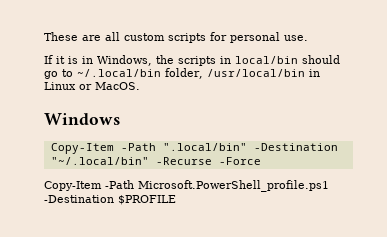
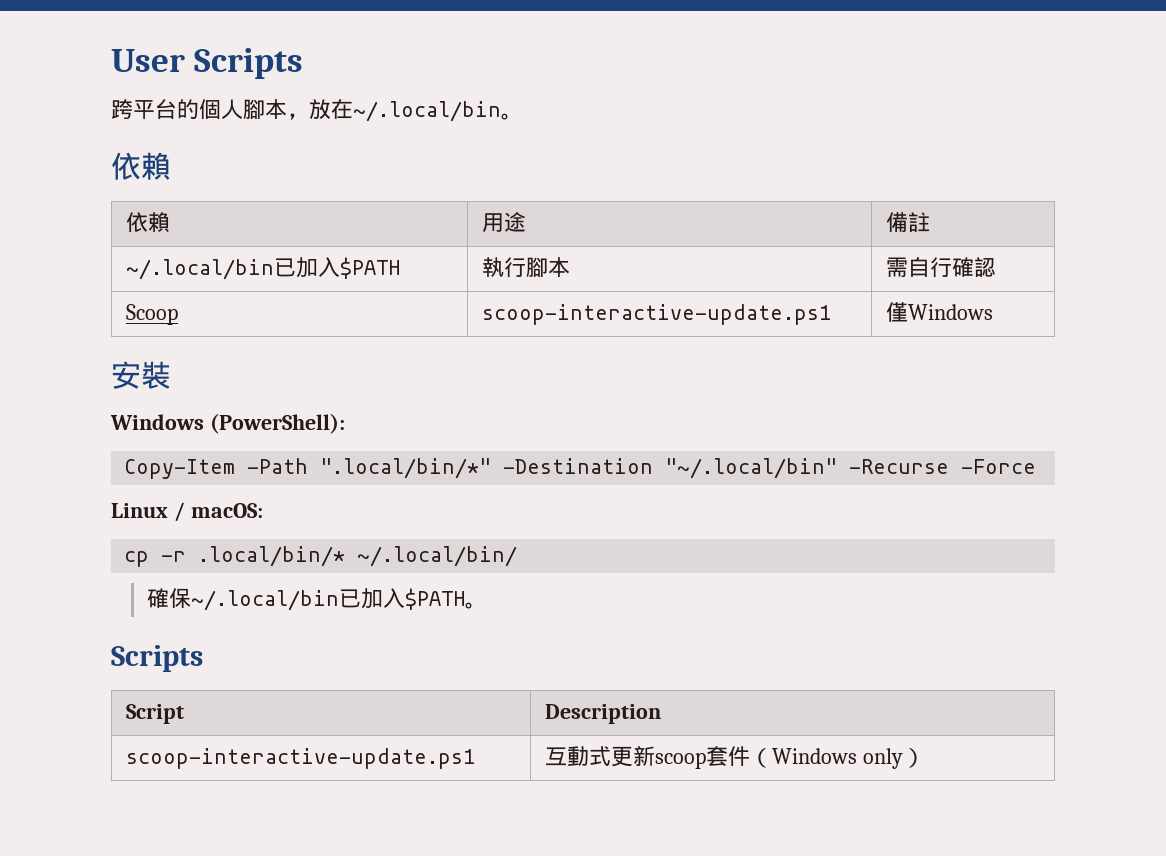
- These are all custom scripts for personal use.
- If it is in Windows, the scripts in local/bin should go to ~/.local/bin folder, /usr/local/bin in Linux or MacOS.
- Windows
- Copy-Item -Path ".local/bin" -Destination "~/.local/bin" -Recurse -Force
+ User Scripts
+ 跨平台的個人腳本，放在~/.local/bin。
+ 依賴
+ 依賴 | 用途 | 備註
+ ~/.local/bin已加入$PATH | 執行腳本 | 需自行確認
+ Scoop | scoop-interactive-update.ps1 | 僅Windows
+ 安裝
+ Windows (PowerShell):
+ Copy-Item -Path ".local/bin/*" -Destination "~/.local/bin" -Recurse -Force
- Copy-Item -Path Microsoft.PowerShell_profile.ps1 -Destination $PROFILE
+ Linux / macOS:
+ cp -r .local/bin/* ~/.local/bin/
+ 確保~/.local/bin已加入$PATH。
+ Scripts
+ Script | Description
+ scoop-interactive-update.ps1 | 互動式更新scoop套件（Windows only）

